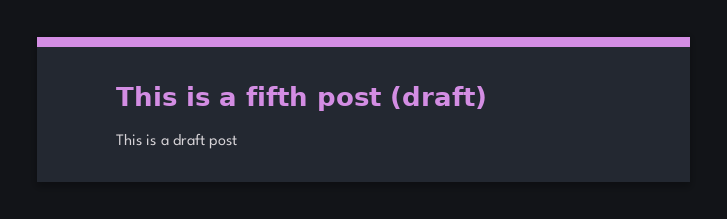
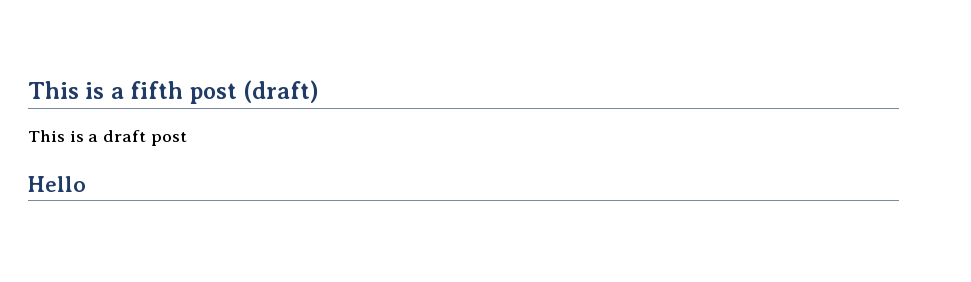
+ Hello

